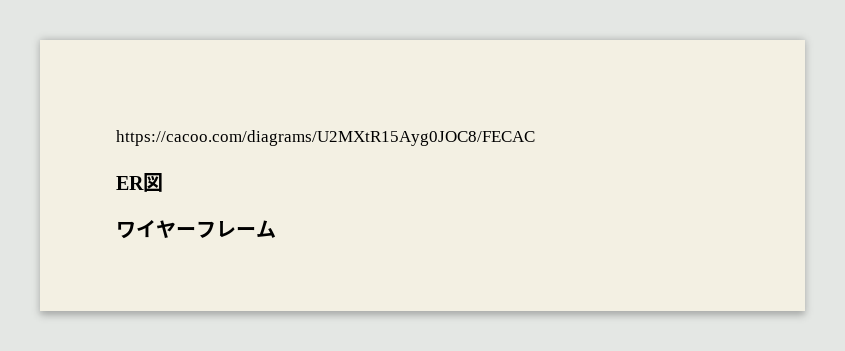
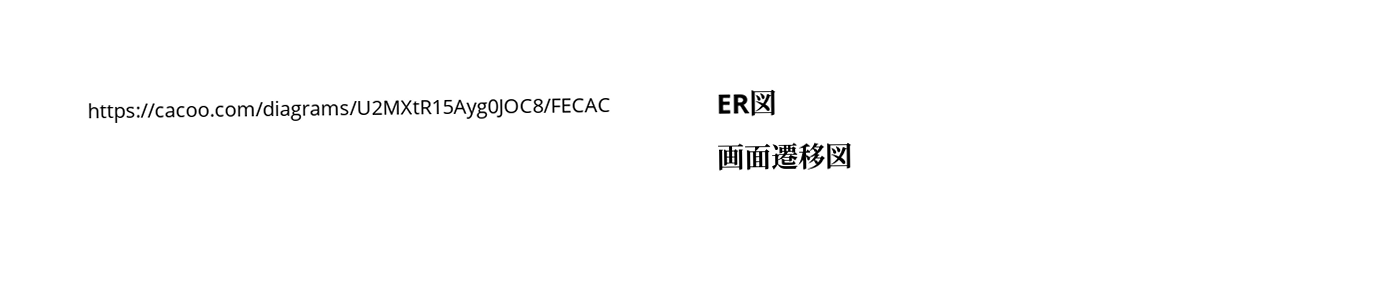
- ワイヤーフレーム
+ 画面遷移図

